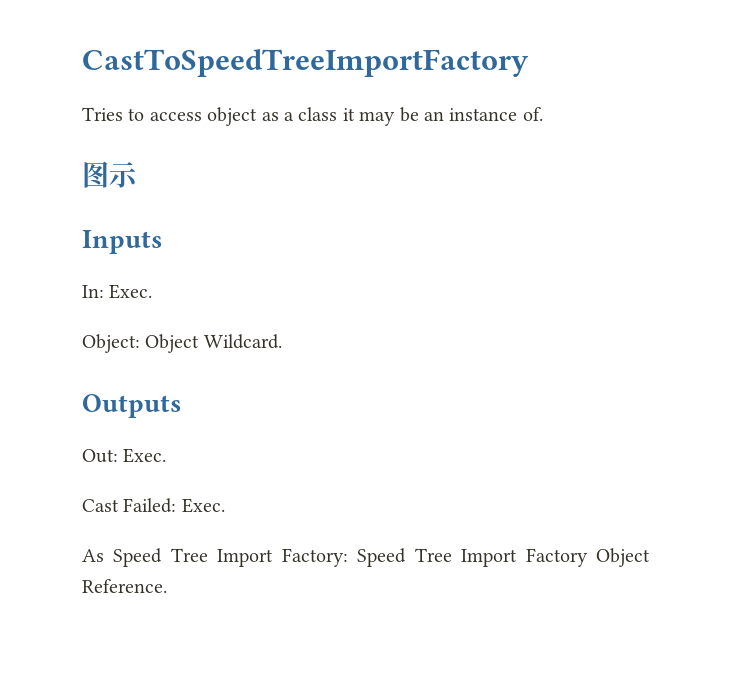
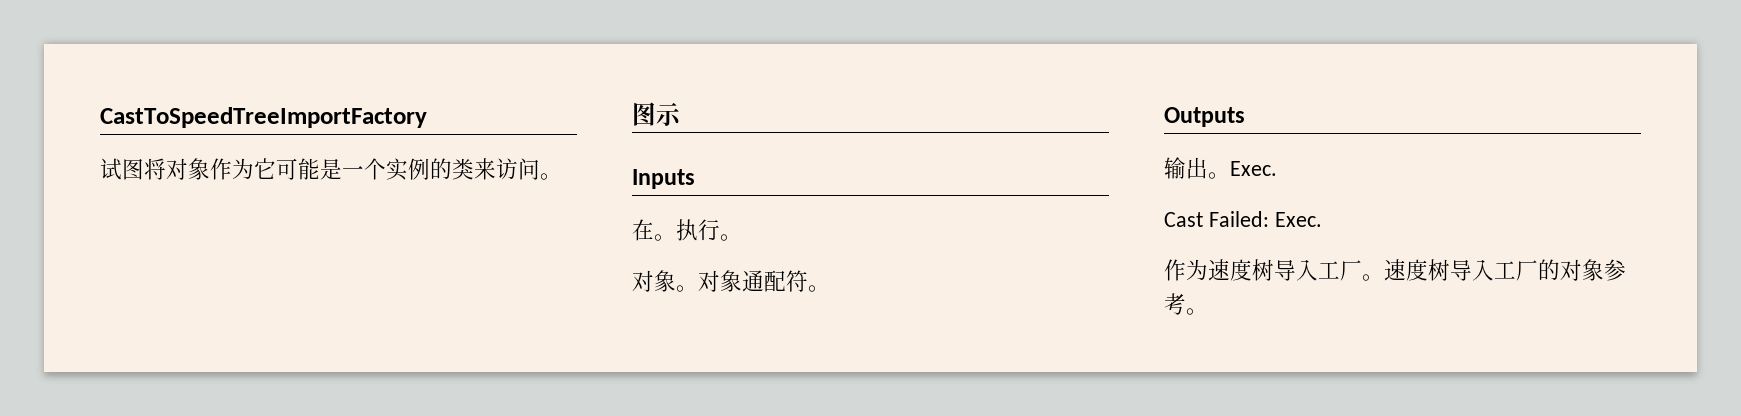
- Tries to access object as a class it may be an instance of.
+ 试图将对象作为它可能是一个实例的类来访问。
  图示
  Inputs
- In: Exec.
- Object: Object Wildcard.
+ 在。执行。
+ 对象。对象通配符。
- Out: Exec.
+ 输出。Exec.
- As Speed Tree Import Factory: Speed Tree Import Factory Object Reference.
+ 作为速度树导入工厂。速度树导入工厂的对象参考。

